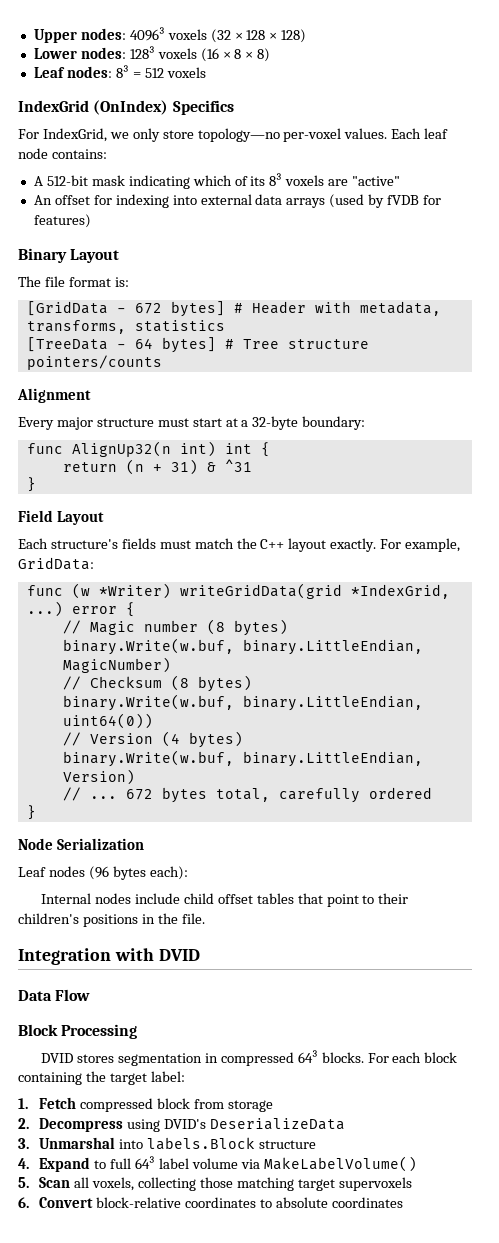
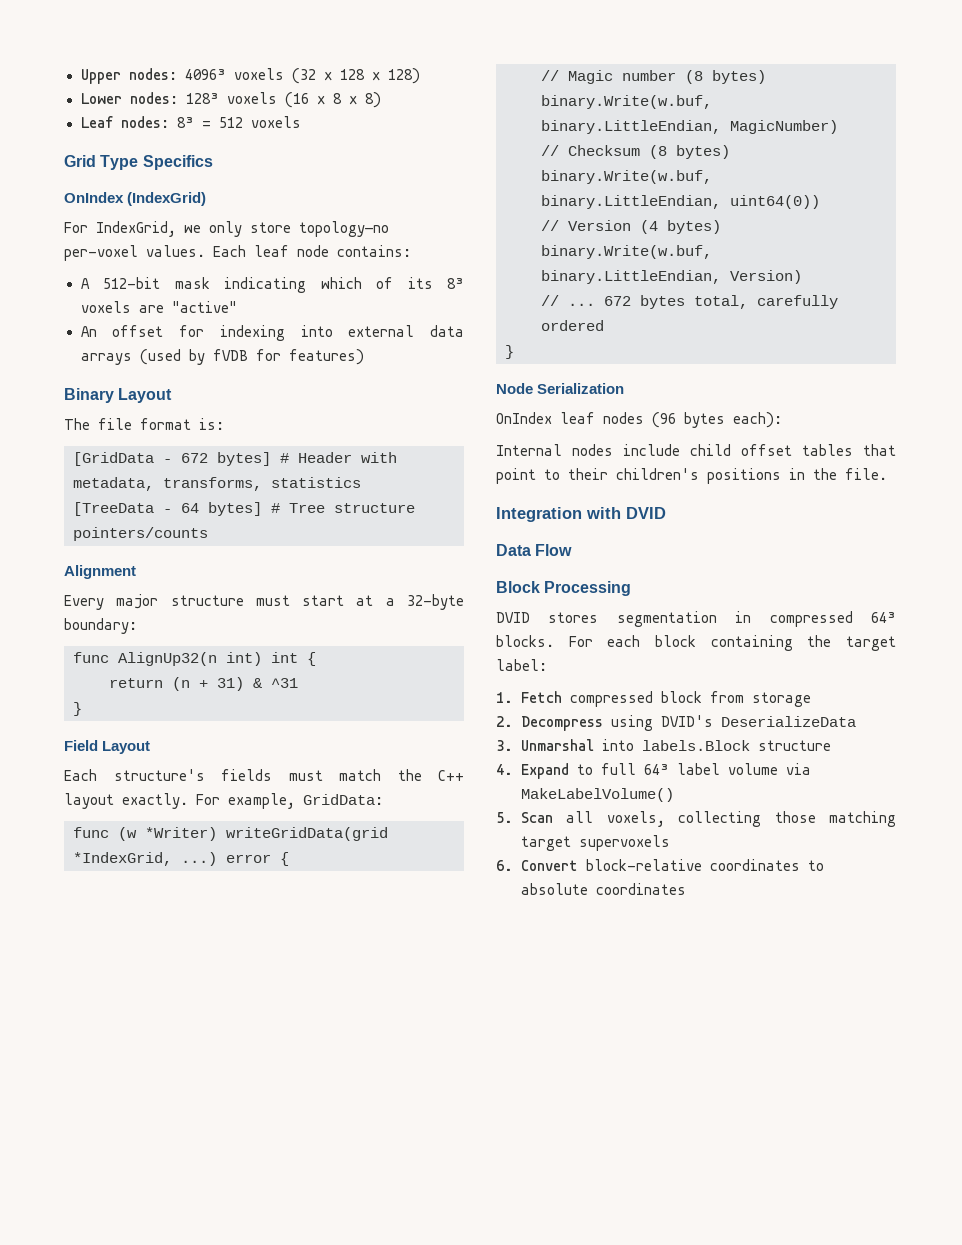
- IndexGrid (OnIndex) Specifics
+ Grid Type Specifics
+ OnIndex (IndexGrid)
- Leaf nodes (96 bytes each):
+ OnIndex leaf nodes (96 bytes each):

